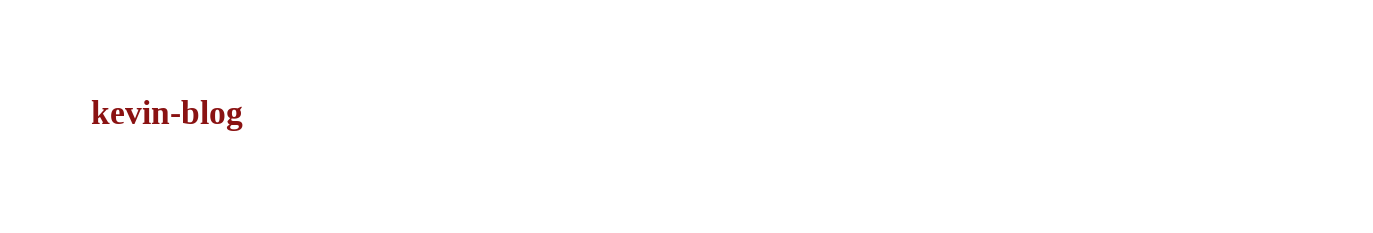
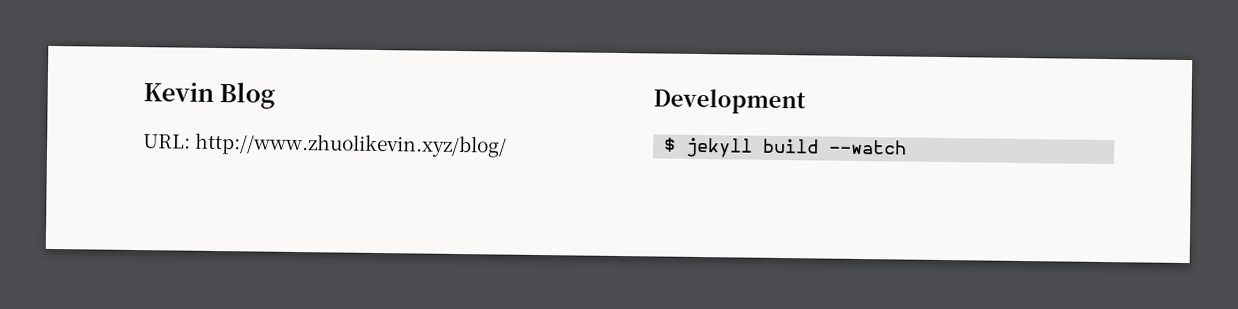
- kevin-blog
+ Kevin Blog
+ URL: http://www.zhuolikevin.xyz/blog/
+ Development
+ $ jekyll build --watch

